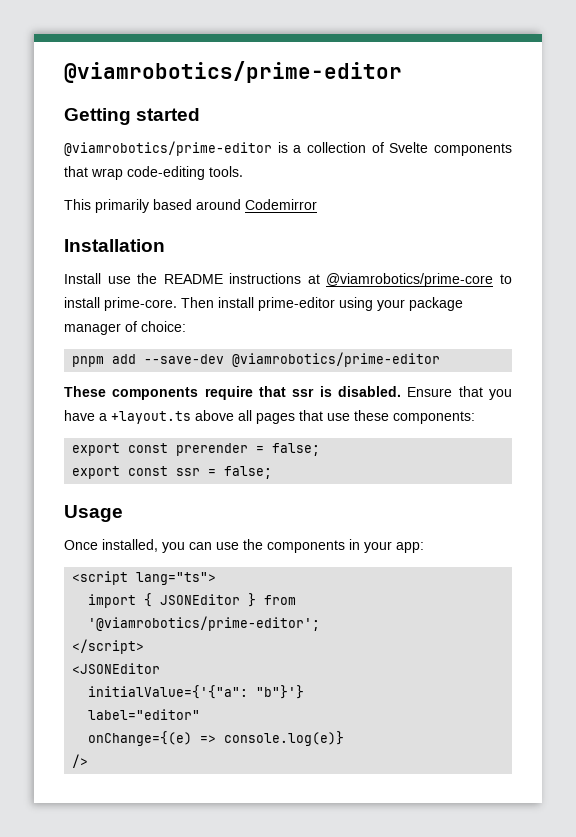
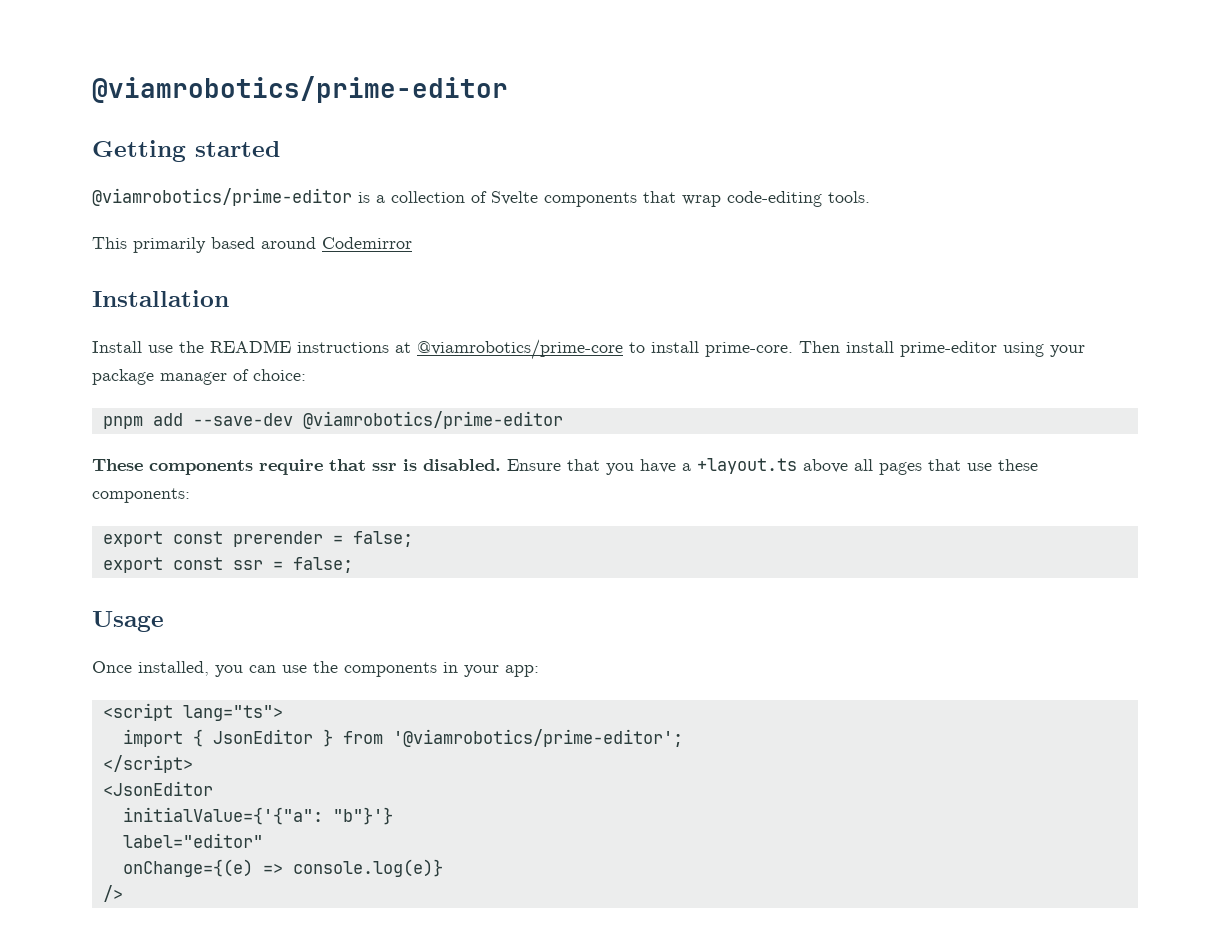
- import { JSONEditor } from '@viamrobotics/prime-editor';
+ import { JsonEditor } from '@viamrobotics/prime-editor';
- <JSONEditor
+ <JsonEditor

